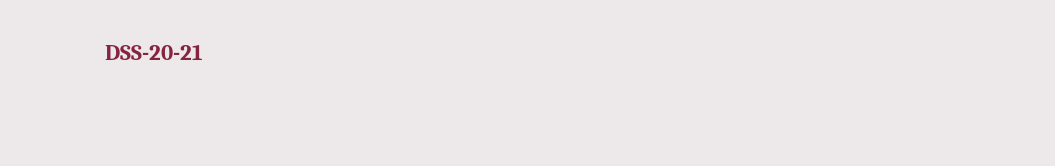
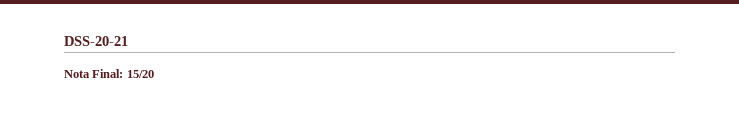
+ Nota Final: 15/20

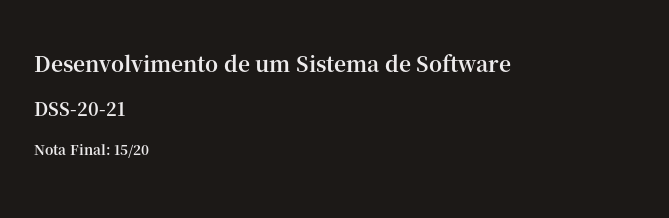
+ Desenvolvimento de um Sistema de Software

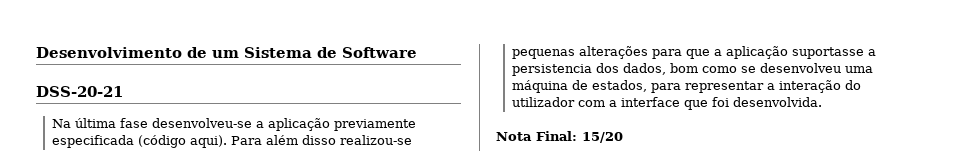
+ Na última fase desenvolveu-se a aplicação previamente especificada (código aqui). Para além disso realizou-se pequenas alterações para que a aplicação suportasse a persistencia dos dados, bom como se desenvolveu uma máquina de estados, para representar a interação do utilizador com a interface que foi desenvolvida.

